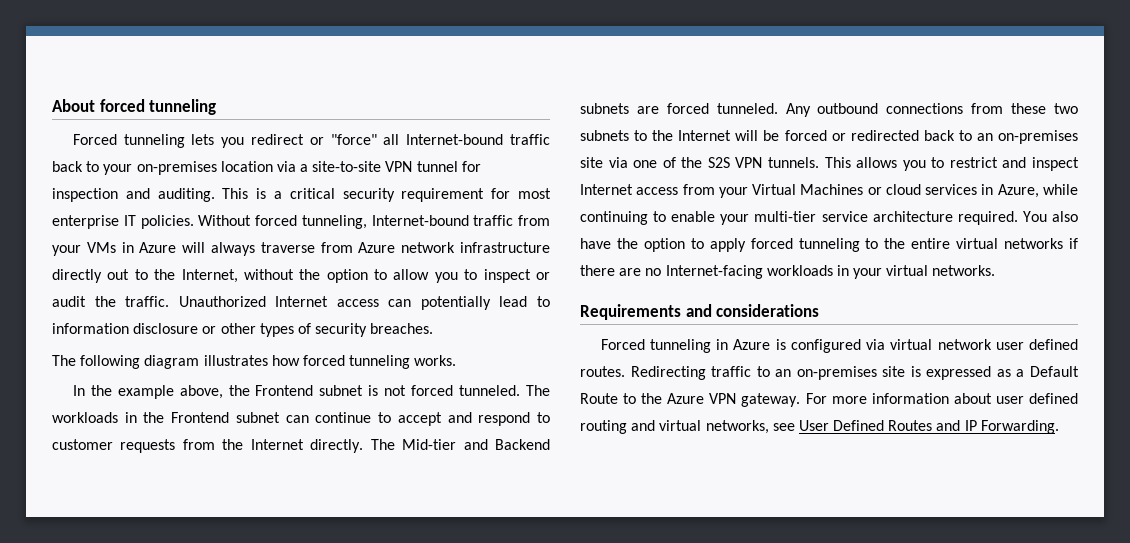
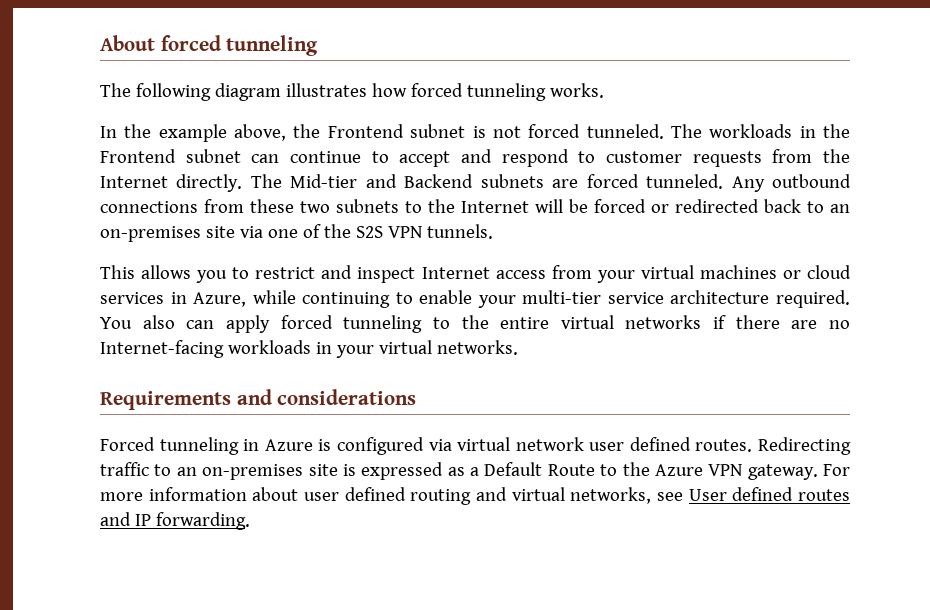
- Forced tunneling lets you redirect or "force" all Internet-bound traffic back to your on-premises location via a site-to-site VPN tunnel for inspection and auditing. This is a critical security requirement for most enterprise IT policies. Without forced tunneling, Internet-bound traffic from your VMs in Azure will always traverse from Azure network infrastructure directly out to the Internet, without the option to allow you to inspect or audit the traffic. Unauthorized Internet access can potentially lead to information disclosure or other types of security breaches.
- Any outbound connections from these two subnets to the Internet will be forced or redirected back to an on-premises site via one of the S2S VPN tunnels. This allows you to restrict and inspect Internet access from your Virtual Machines or cloud services in Azure, while continuing to enable your multi-tier service architecture required.
+ Any outbound connections from these two subnets to the Internet will be forced or redirected back to an on-premises site via one of the S2S VPN tunnels.
+ This allows you to restrict and inspect Internet access from your virtual machines or cloud services in Azure, while continuing to enable your multi-tier service architecture required.
- You also have the option to apply forced tunneling to the entire virtual networks if there are no Internet-facing workloads in your virtual networks.
+ You also can apply forced tunneling to the entire virtual networks if there are no Internet-facing workloads in your virtual networks.
- For more information about user defined routing and virtual networks, see User Defined Routes and IP Forwarding.
+ For more information about user defined routing and virtual networks, see User defined routes and IP forwarding.

